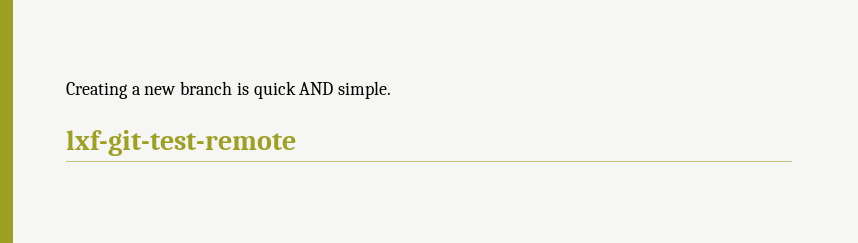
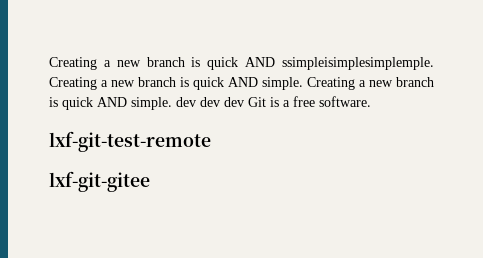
- Creating a new branch is quick AND simple.
+ Creating a new branch is quick AND ssimpleisimplesimplemple. Creating a new branch is quick AND simple. Creating a new branch is quick AND simple. dev dev dev Git is a free software.
+ lxf-git-gitee

